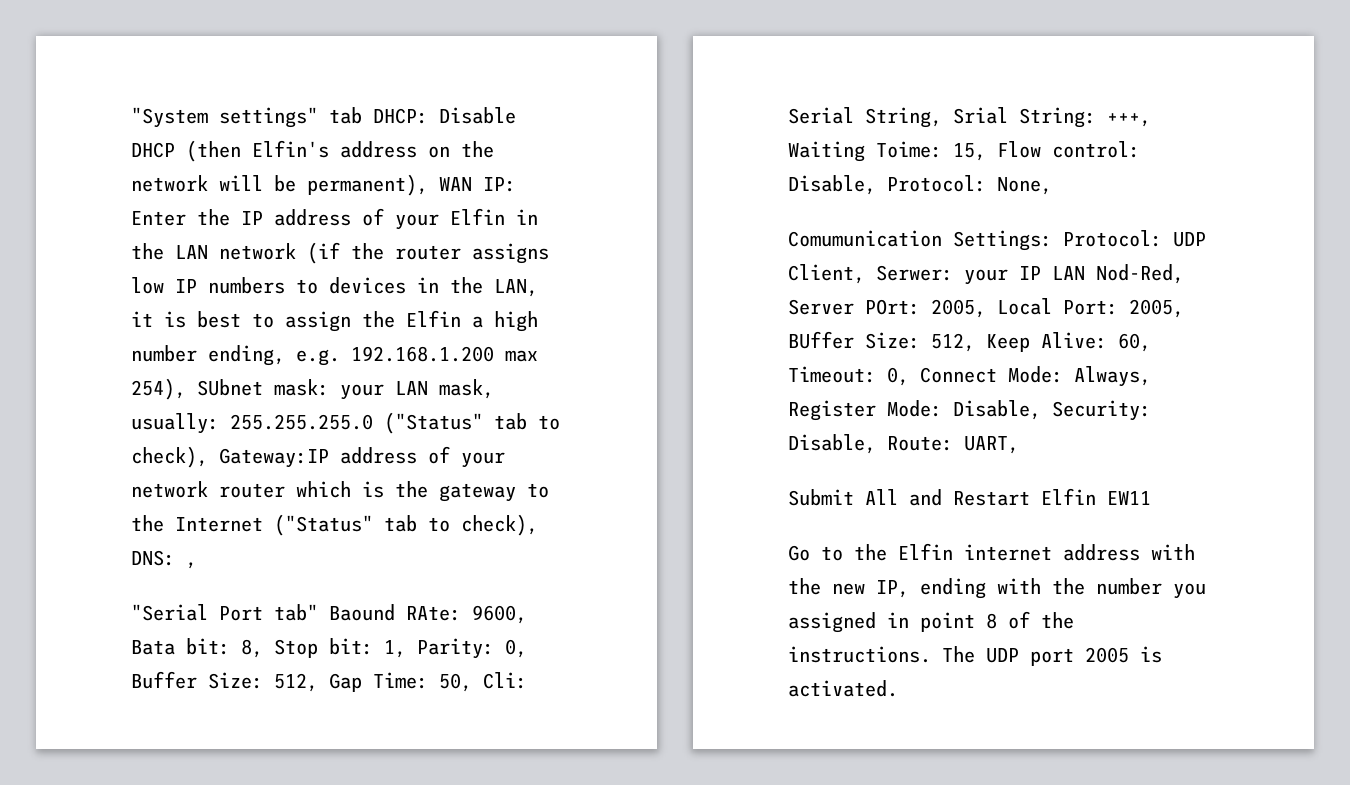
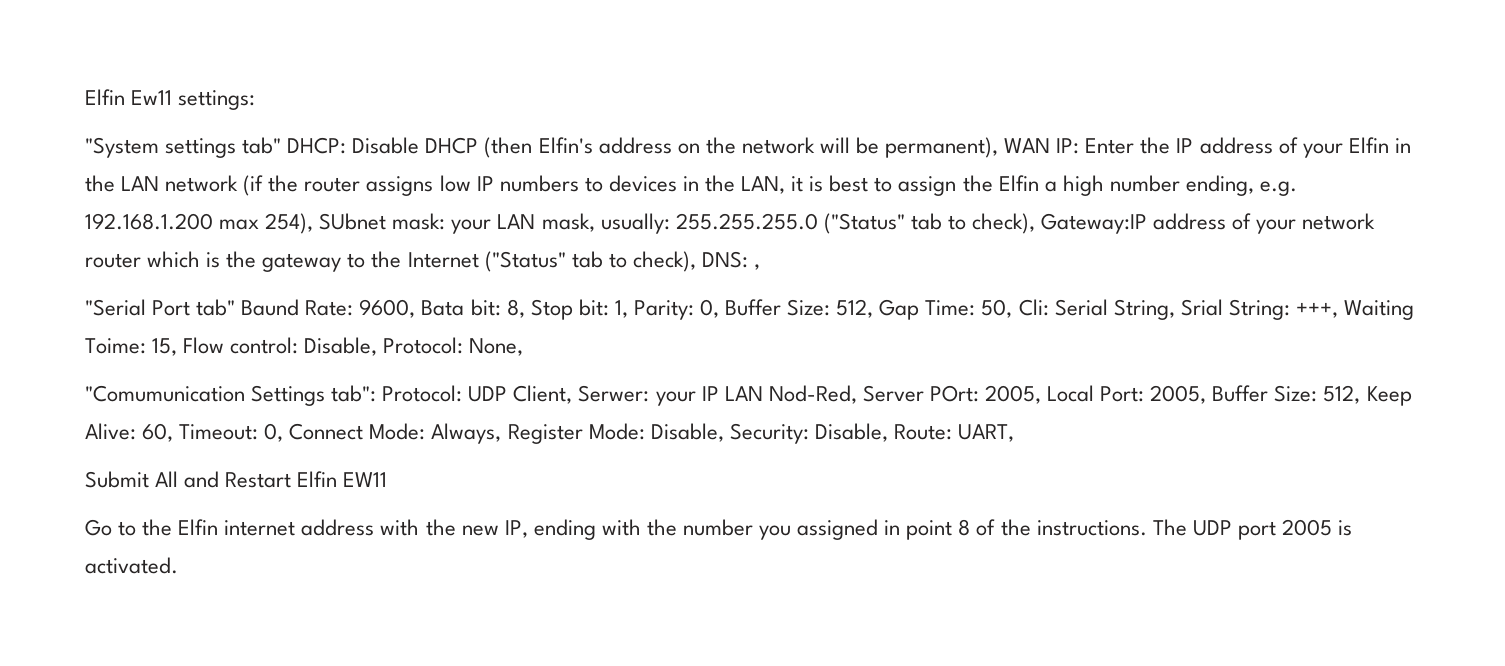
- "System settings" tab DHCP:
+ Elfin Ew11 settings:
+ "System settings tab" DHCP:
- "Serial Port tab" Baound RAte: 9600, Bata bit: 8, Stop bit: 1, Parity: 0, Buffer Size: 512, Gap Time: 50, Cli: Serial String, Srial String: +++, Waiting Toime: 15, Flow control: Disable, Protocol: None,
+ "Serial Port tab" Baund Rate: 9600, Bata bit: 8, Stop bit: 1, Parity: 0, Buffer Size: 512, Gap Time: 50, Cli: Serial String, Srial String: +++, Waiting Toime: 15, Flow control: Disable, Protocol: None,
- Comumunication Settings: Protocol: UDP Client, Serwer: your IP LAN Nod-Red, Server POrt: 2005, Local Port: 2005, BUffer Size: 512, Keep Alive: 60, Timeout: 0, Connect Mode: Always, Register Mode: Disable, Security: Disable, Route: UART,
+ "Comumunication Settings tab": Protocol: UDP Client, Serwer: your IP LAN Nod-Red, Server POrt: 2005, Local Port: 2005, Buffer Size: 512, Keep Alive: 60, Timeout: 0, Connect Mode: Always, Register Mode: Disable, Security: Disable, Route: UART,

